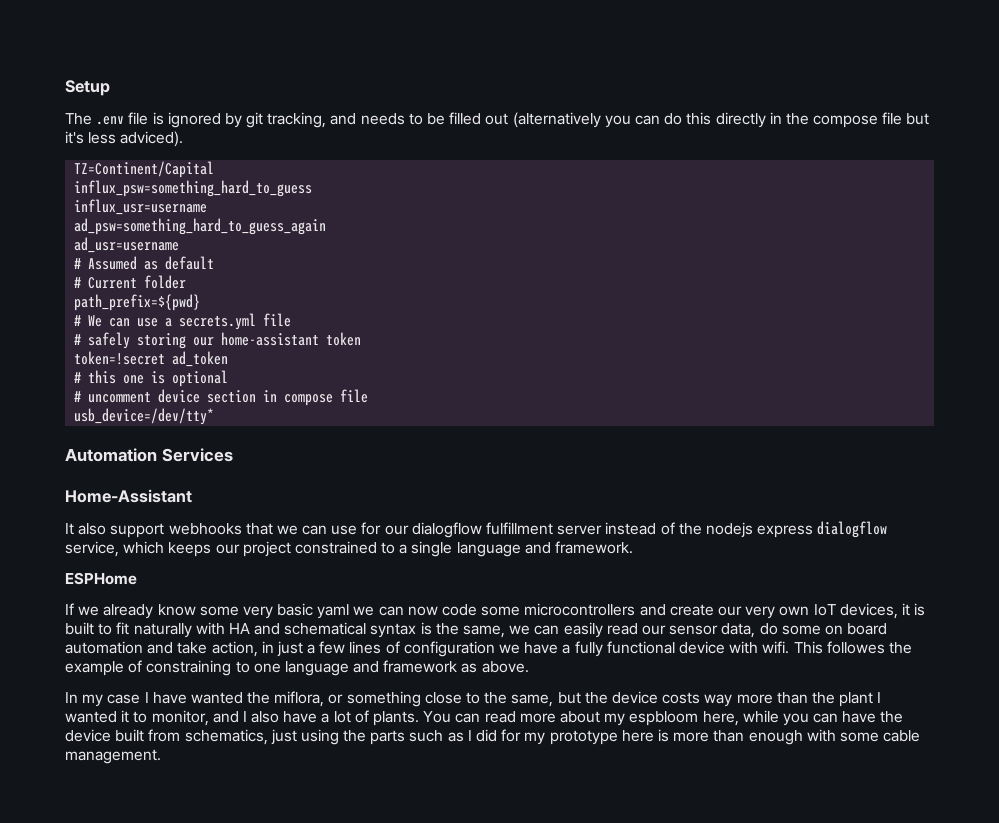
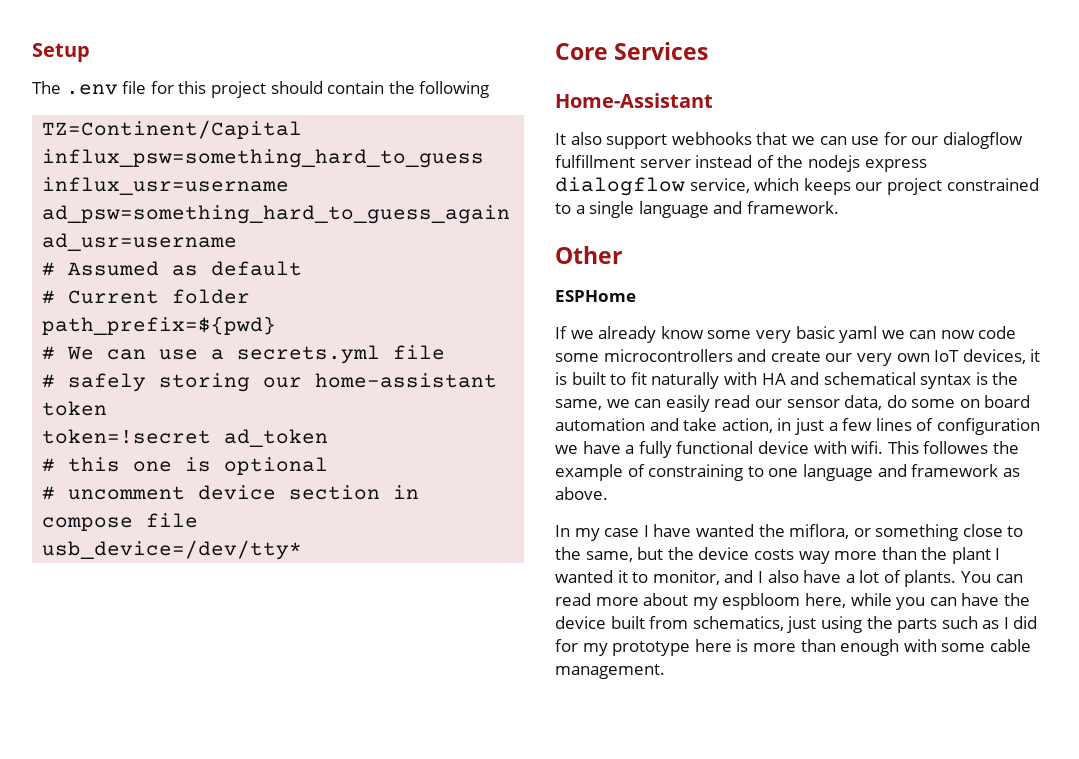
- The .env file is ignored by git tracking, and needs to be filled out (alternatively you can do this directly in the compose file but it's less adviced).
+ The .env file for this project should contain the following
- Automation Services
+ Core Services
+ Other

